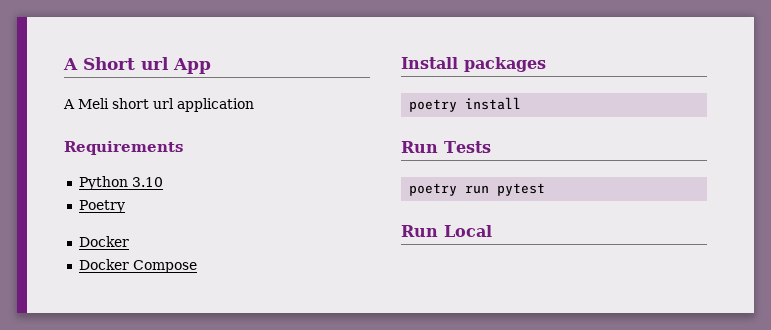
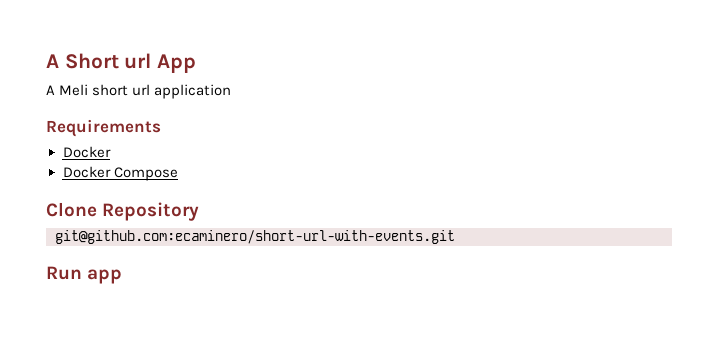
- Python 3.10
- Poetry
- Install packages
- poetry install
- Run Tests
- poetry run pytest
- Run Local
+ Clone Repository
+ git@github.com:ecaminero/short-url-with-events.git
+ Run app

